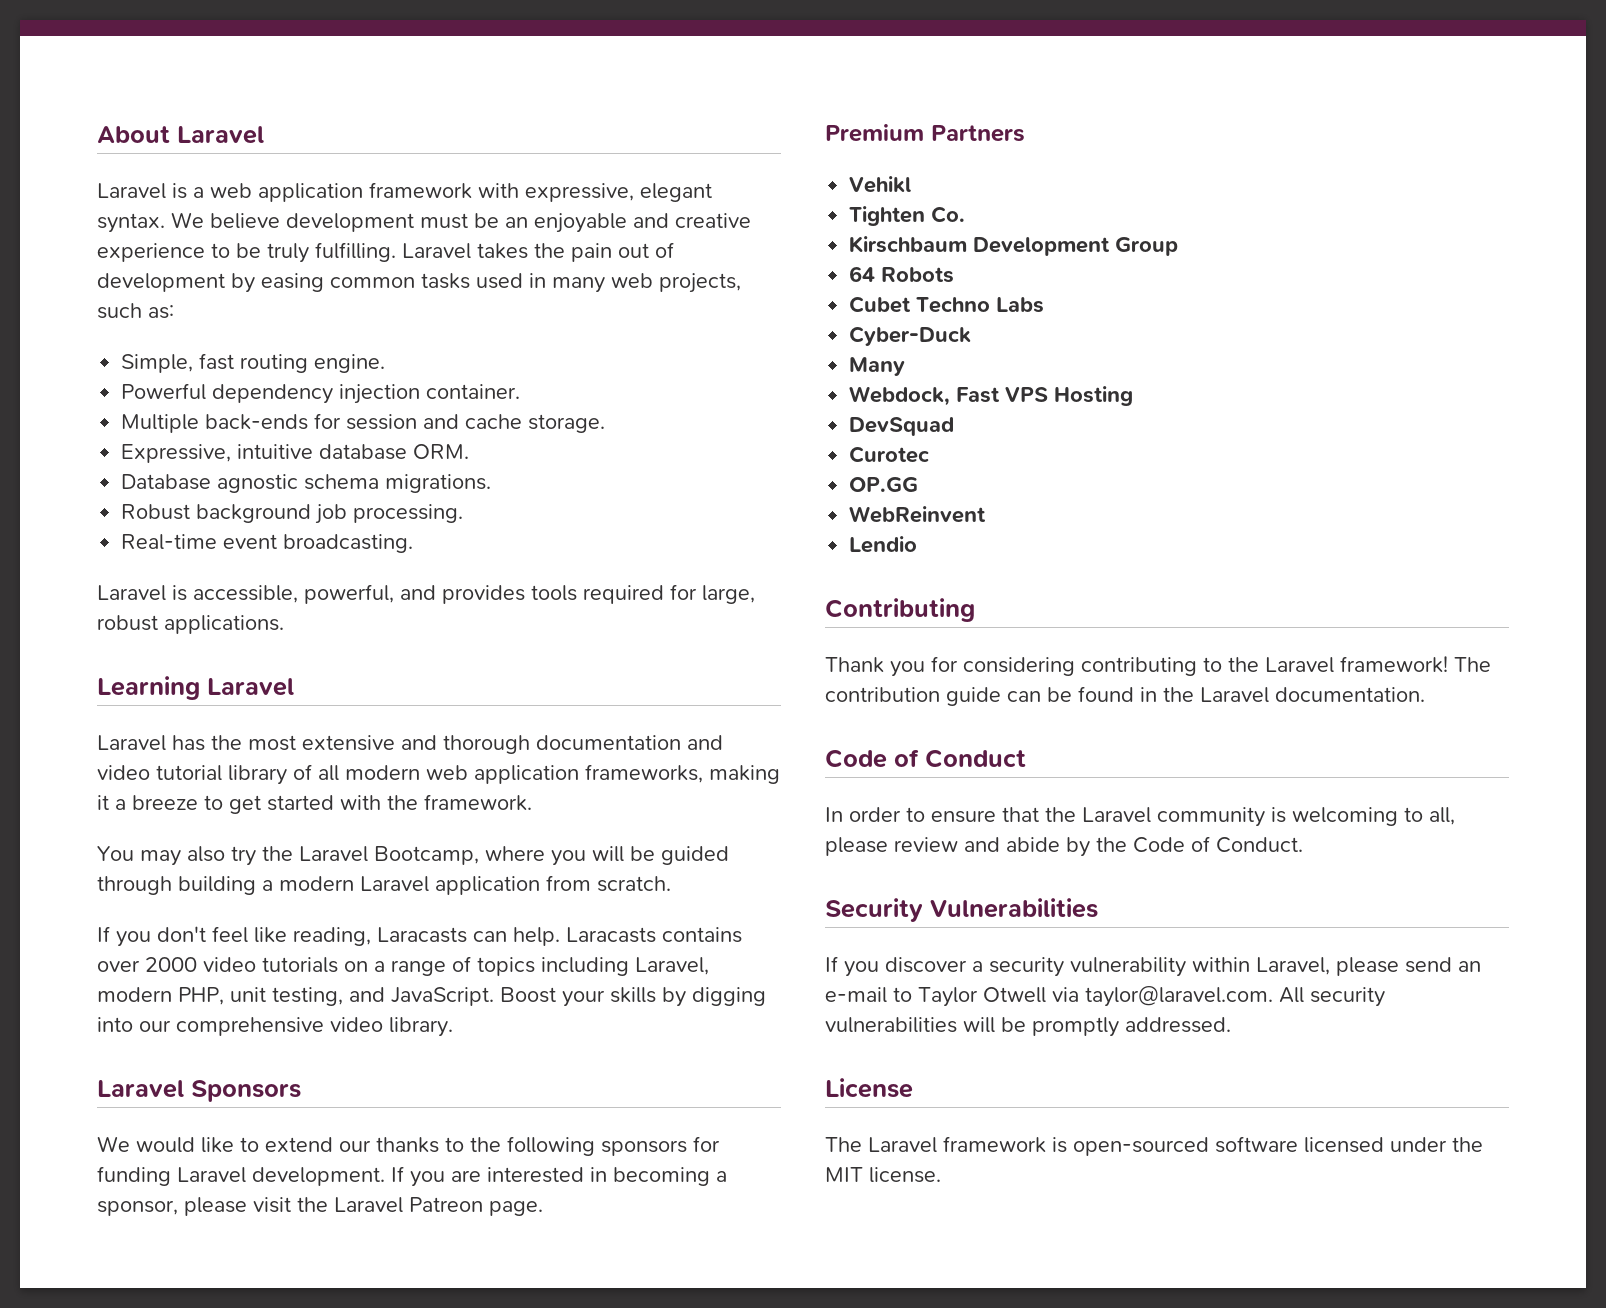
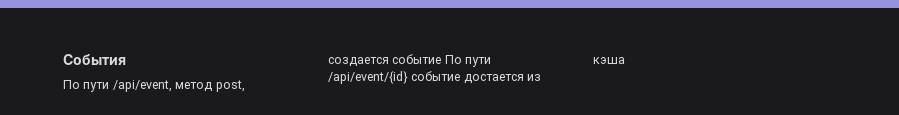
- About Laravel
- Laravel is a web application framework with expressive, elegant syntax. We believe development must be an enjoyable and creative experience to be truly fulfilling. Laravel takes the pain out of development by easing common tasks used in many web projects, such as:
- Simple, fast routing engine.
- Powerful dependency injection container.
- Multiple back-ends for session and cache storage.
- Expressive, intuitive database ORM.
- Database agnostic schema migrations.
- Robust background job processing.
- Real-time event broadcasting.
- Laravel is accessible, powerful, and provides tools required for large, robust applications.
- Learning Laravel
- Laravel has the most extensive and thorough documentation and video tutorial library of all modern web application frameworks, making it a breeze to get started with the framework.
- You may also try the Laravel Bootcamp, where you will be guided through building a modern Laravel application from scratch.
- If you don't feel like reading, Laracasts can help. Laracasts contains over 2000 video tutorials on a range of topics including Laravel, modern PHP, unit testing, and JavaScript. Boost your skills by digging into our comprehensive video library.
- Laravel Sponsors
- We would like to extend our thanks to the following sponsors for funding Laravel development. If you are interested in becoming a sponsor, please visit the Laravel Patreon page.
- Premium Partners
- Vehikl
- Tighten Co.
- Kirschbaum Development Group
- 64 Robots
- Cubet Techno Labs
- Cyber-Duck
- Many
- Webdock, Fast VPS Hosting
- DevSquad
- Curotec
- OP.GG
- WebReinvent
- Lendio
- Contributing
- Thank you for considering contributing to the Laravel framework! The contribution guide can be found in the Laravel documentation.
- Code of Conduct
- In order to ensure that the Laravel community is welcoming to all, please review and abide by the Code of Conduct.
- Security Vulnerabilities
- If you discover a security vulnerability within Laravel, please send an e-mail to Taylor Otwell via taylor@laravel.com. All security vulnerabilities will be promptly addressed.
- License
- The Laravel framework is open-sourced software licensed under the MIT license.
+ События
+ По пути /api/event, метод post, создается событие По пути /api/event/{id} событие достается из кэша

